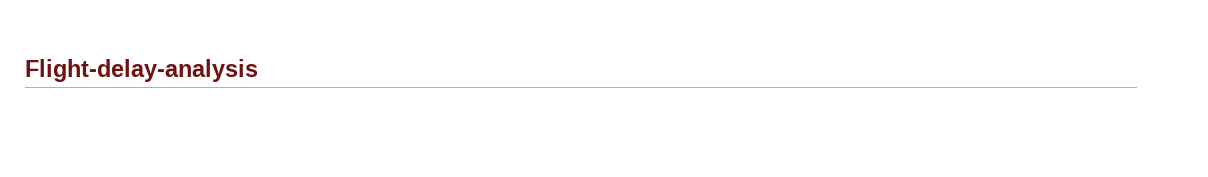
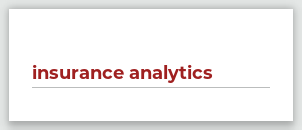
- Flight-delay-analysis
+ insurance analytics

